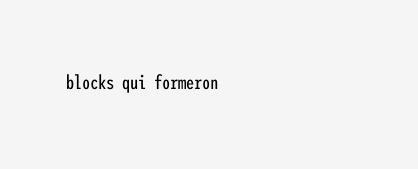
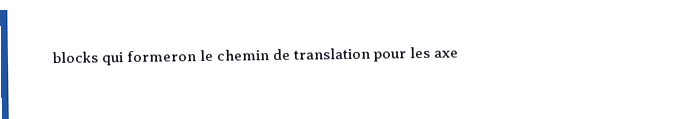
- blocks qui formeron
+ blocks qui formeron le chemin de translation pour les axe

